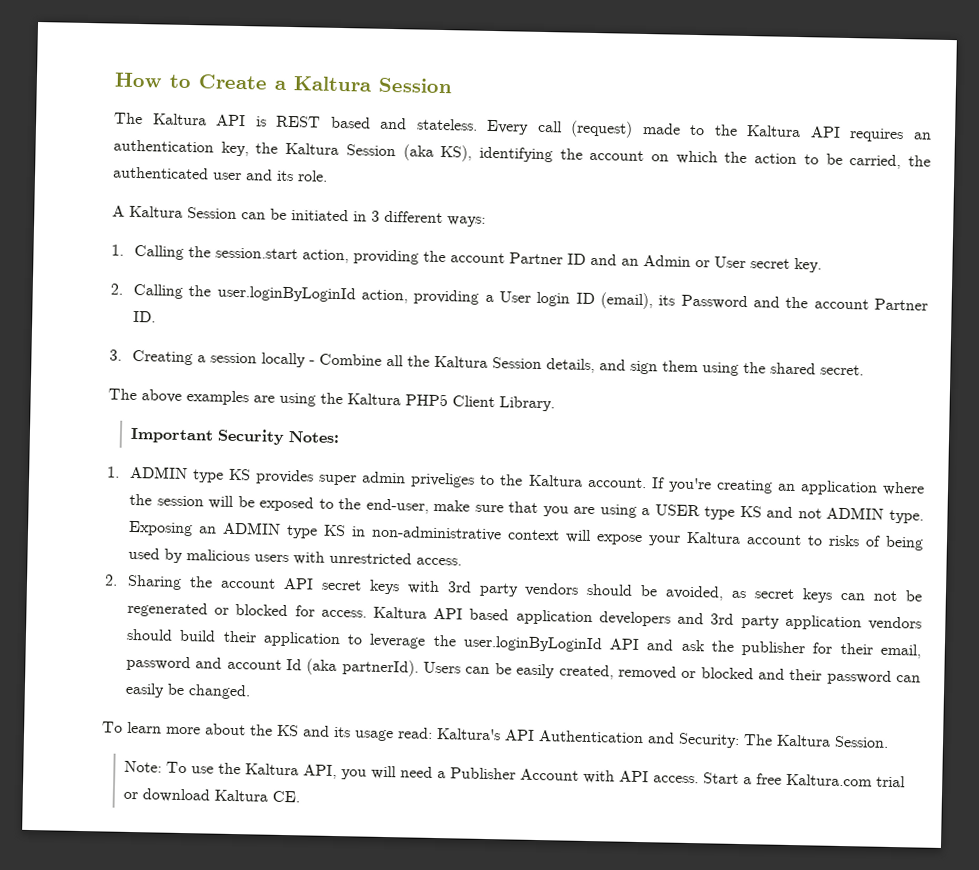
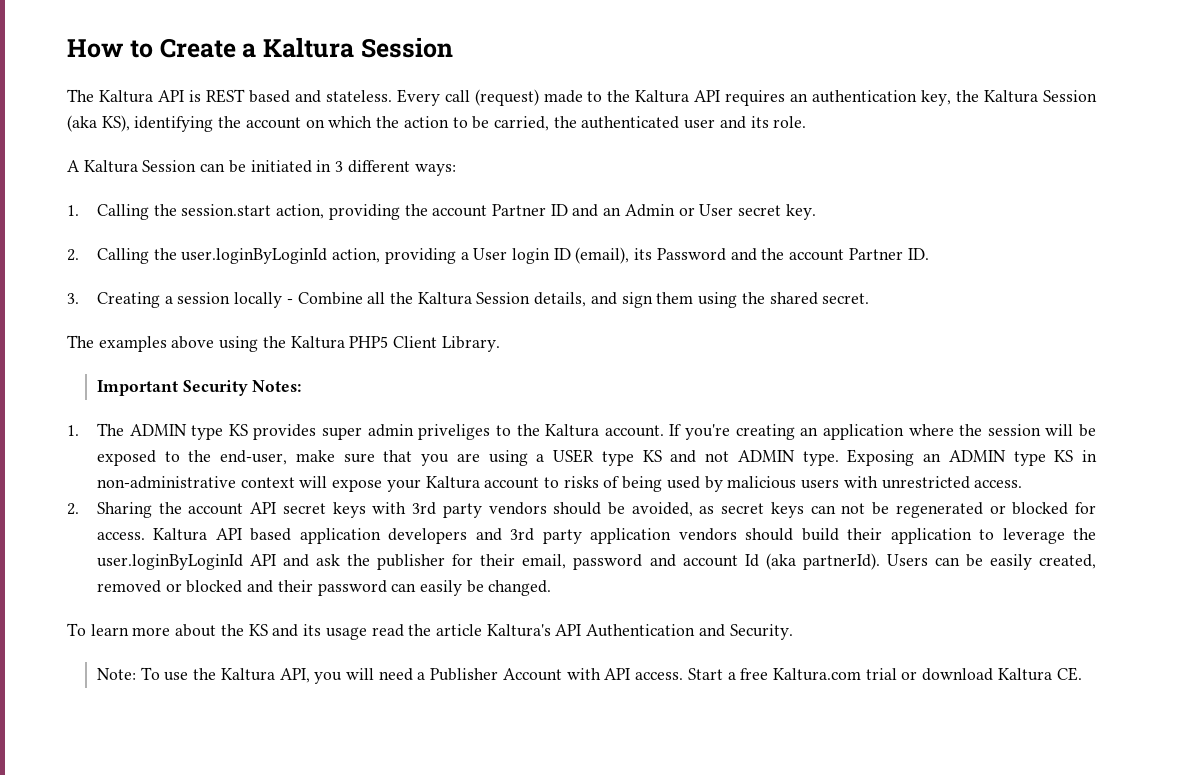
- The above examples are using the Kaltura PHP5 Client Library.
+ The examples above using the Kaltura PHP5 Client Library.
- 1. ADMIN type KS provides super admin priveliges to the Kaltura account.
+ 1. The ADMIN type KS provides super admin priveliges to the Kaltura account.
- To learn more about the KS and its usage read: Kaltura's API Authentication and Security: The Kaltura Session.
+ To learn more about the KS and its usage read the article Kaltura's API Authentication and Security.

